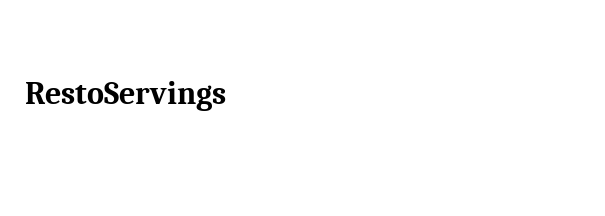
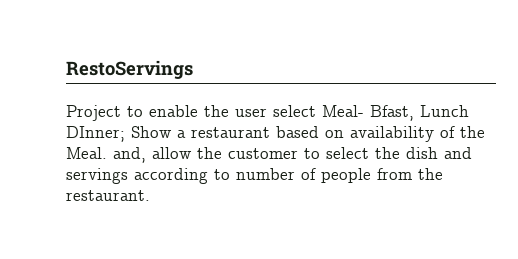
+ Project to enable the user select Meal- Bfast, Lunch DInner; Show a restaurant based on availability of the Meal. and, allow the customer to select the dish and servings according to number of people from the restaurant.

